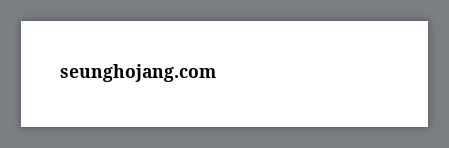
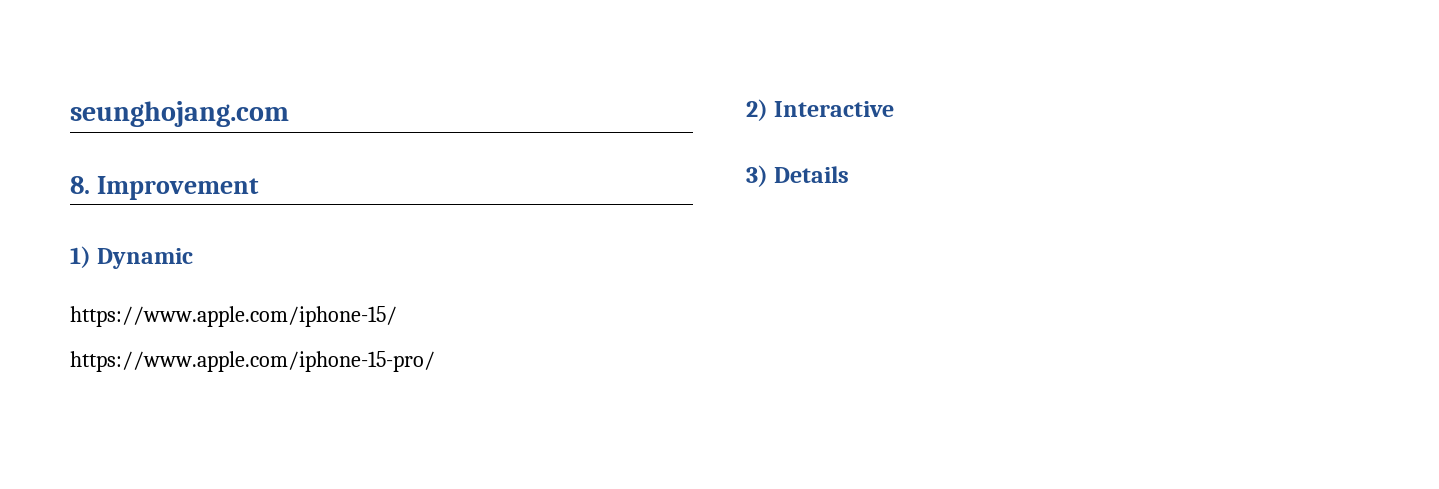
+ 8. Improvement
+ 1) Dynamic
+ https://www.apple.com/iphone-15/
+ https://www.apple.com/iphone-15-pro/
+ 2) Interactive
+ 3) Details

